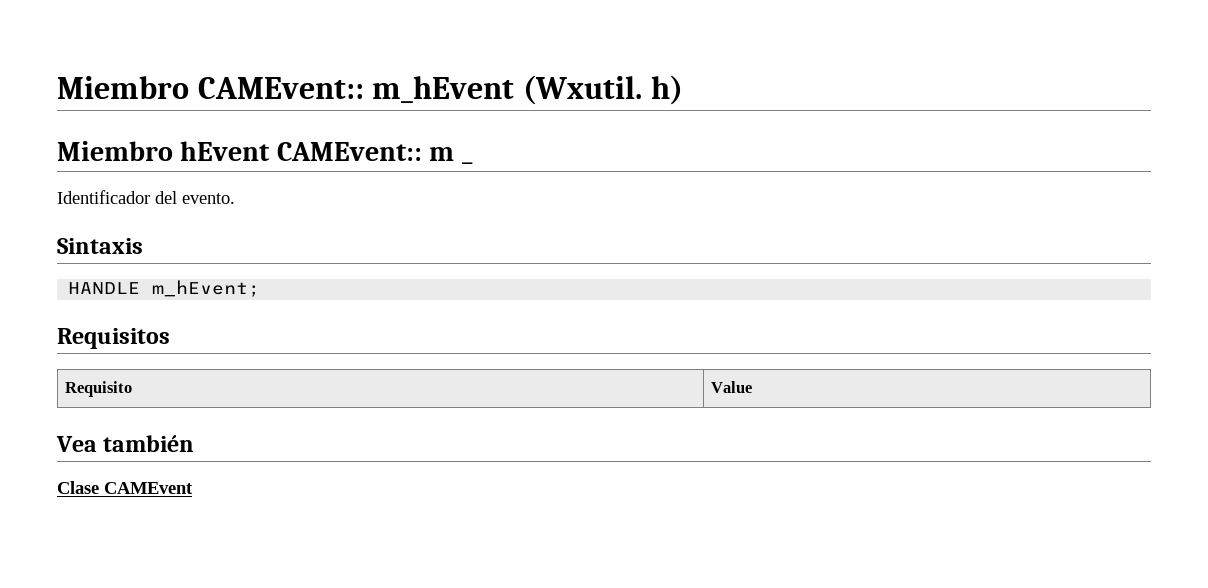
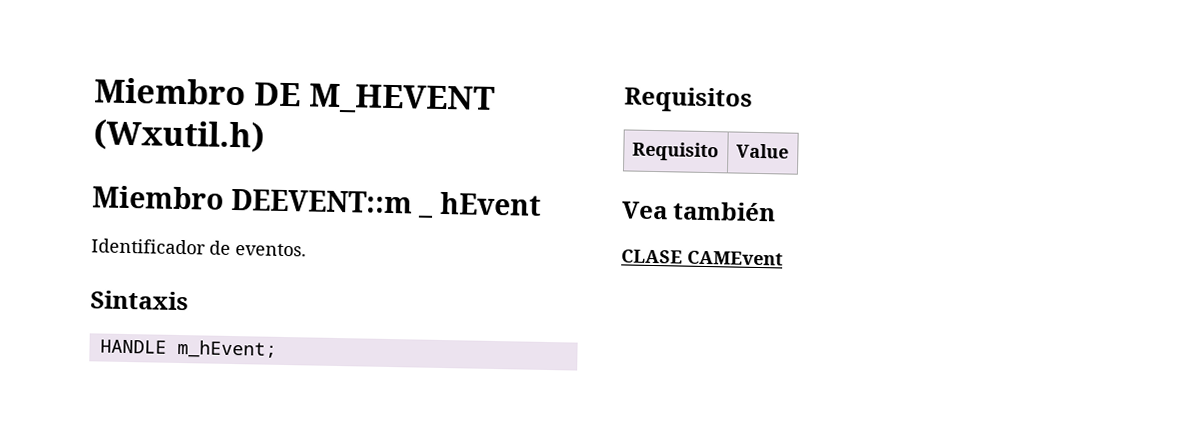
- Miembro CAMEvent:: m_hEvent (Wxutil. h)
- Miembro hEvent CAMEvent:: m _
+ Miembro DE M_HEVENT (Wxutil.h)
+ Miembro DEEVENT::m _ hEvent
- Identificador del evento.
+ Identificador de eventos.
- Clase CAMEvent
+ CLASE CAMEvent

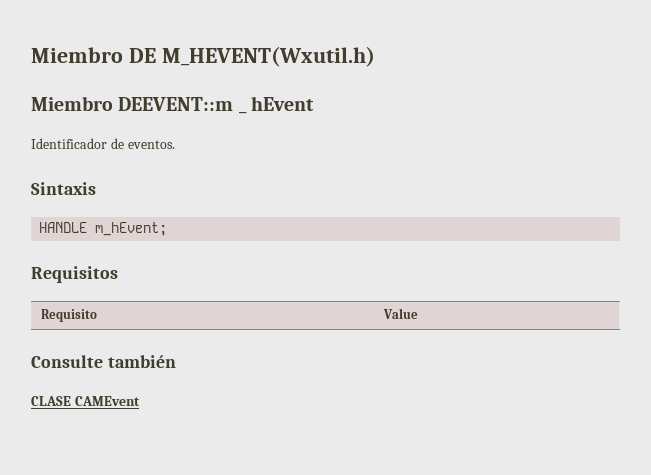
- Miembro DE M_HEVENT (Wxutil.h)
+ Miembro DE M_HEVENT(Wxutil.h)
- Vea también
+ Consulte también

